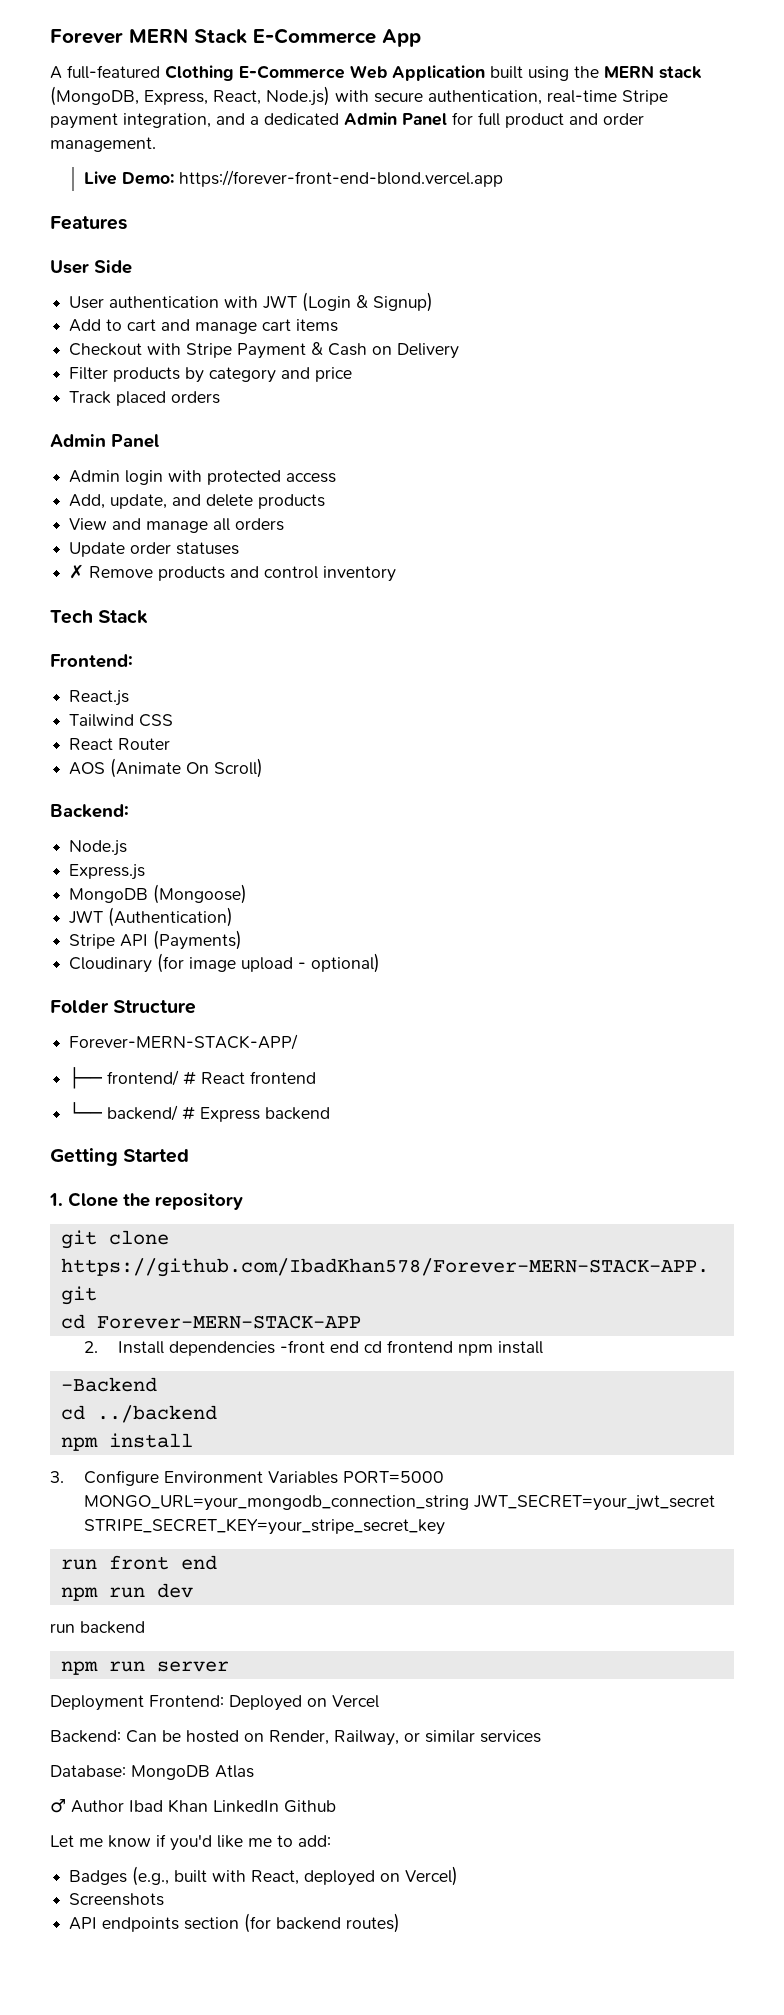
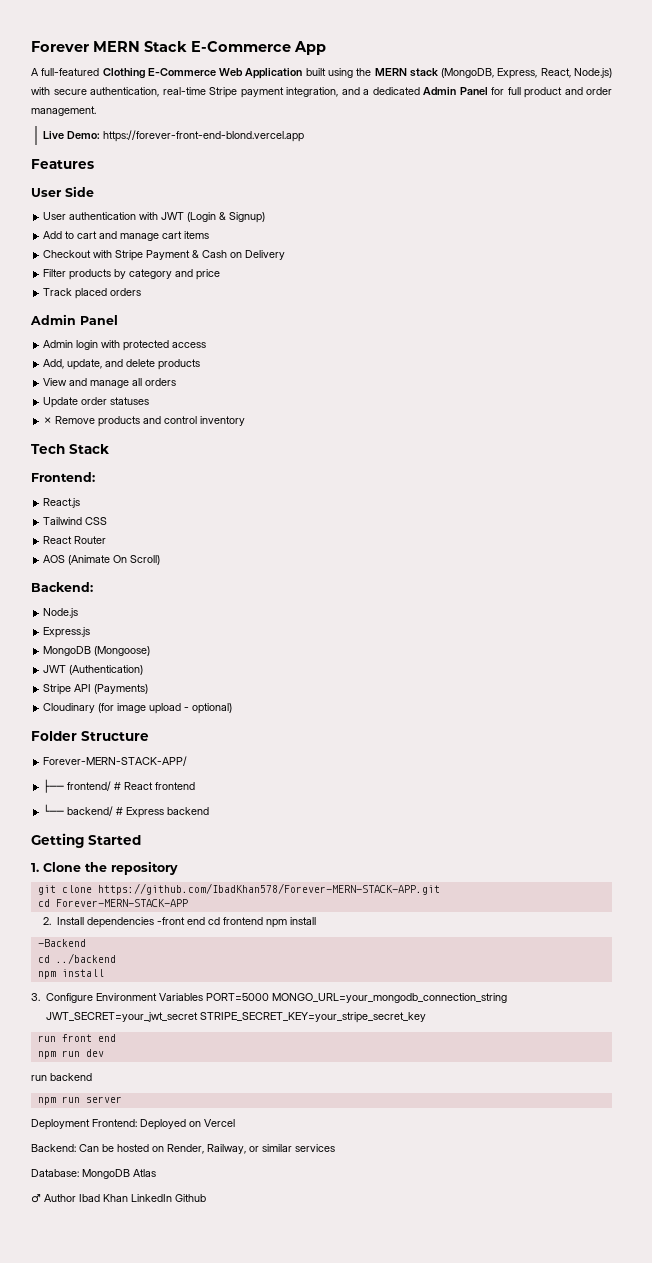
- Let me know if you'd like me to add:
- Badges (e.g., built with React, deployed on Vercel)
- Screenshots
- API endpoints section (for backend routes)

